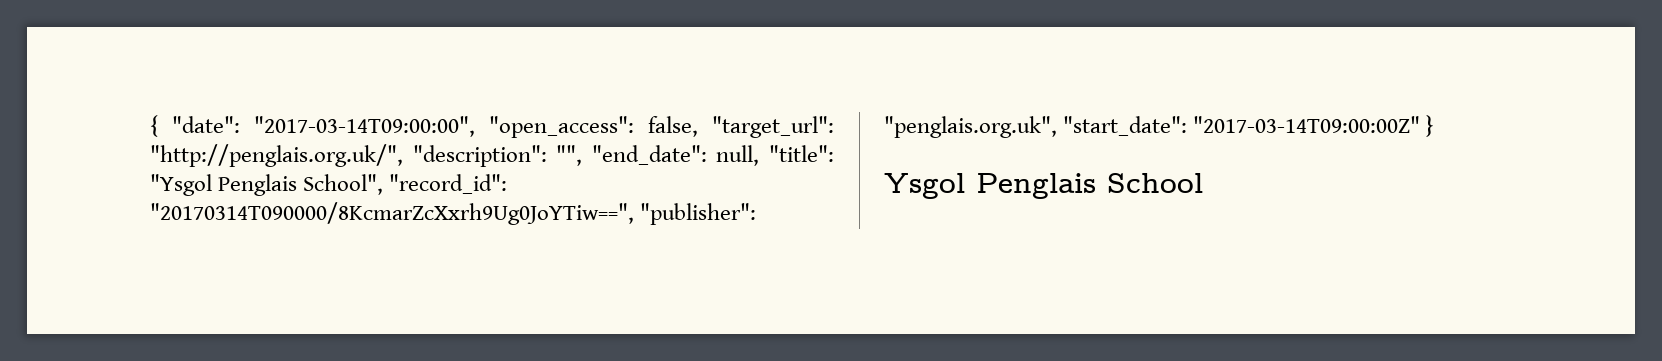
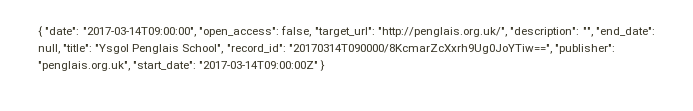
- Ysgol Penglais School

